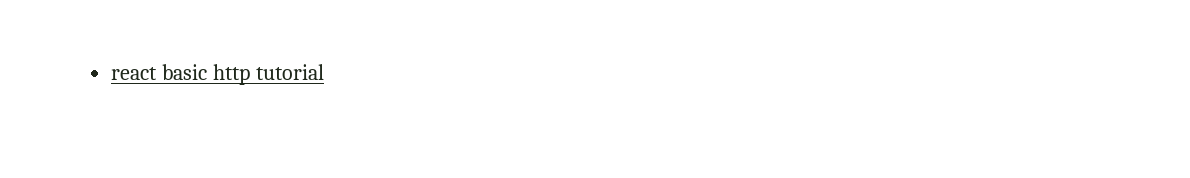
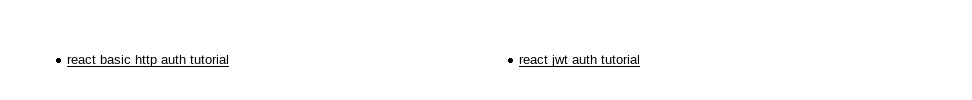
- react basic http tutorial
+ react basic http auth tutorial
+ react jwt auth tutorial

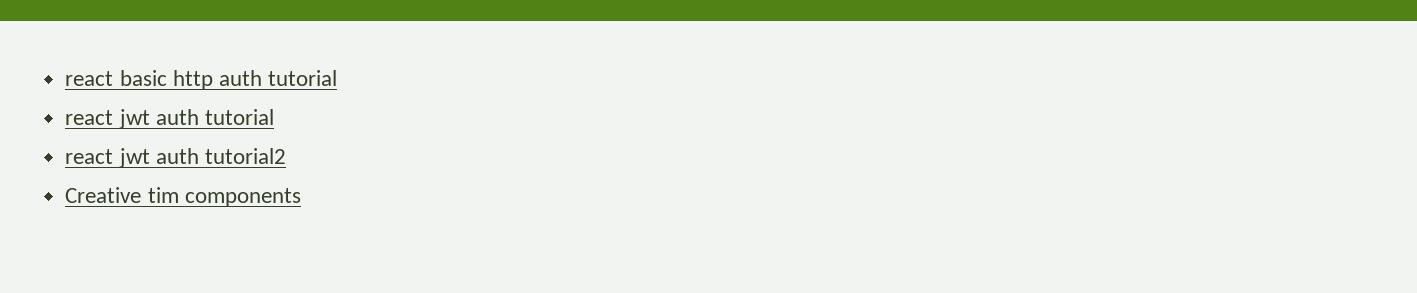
+ react jwt auth tutorial2
+ Creative tim components

